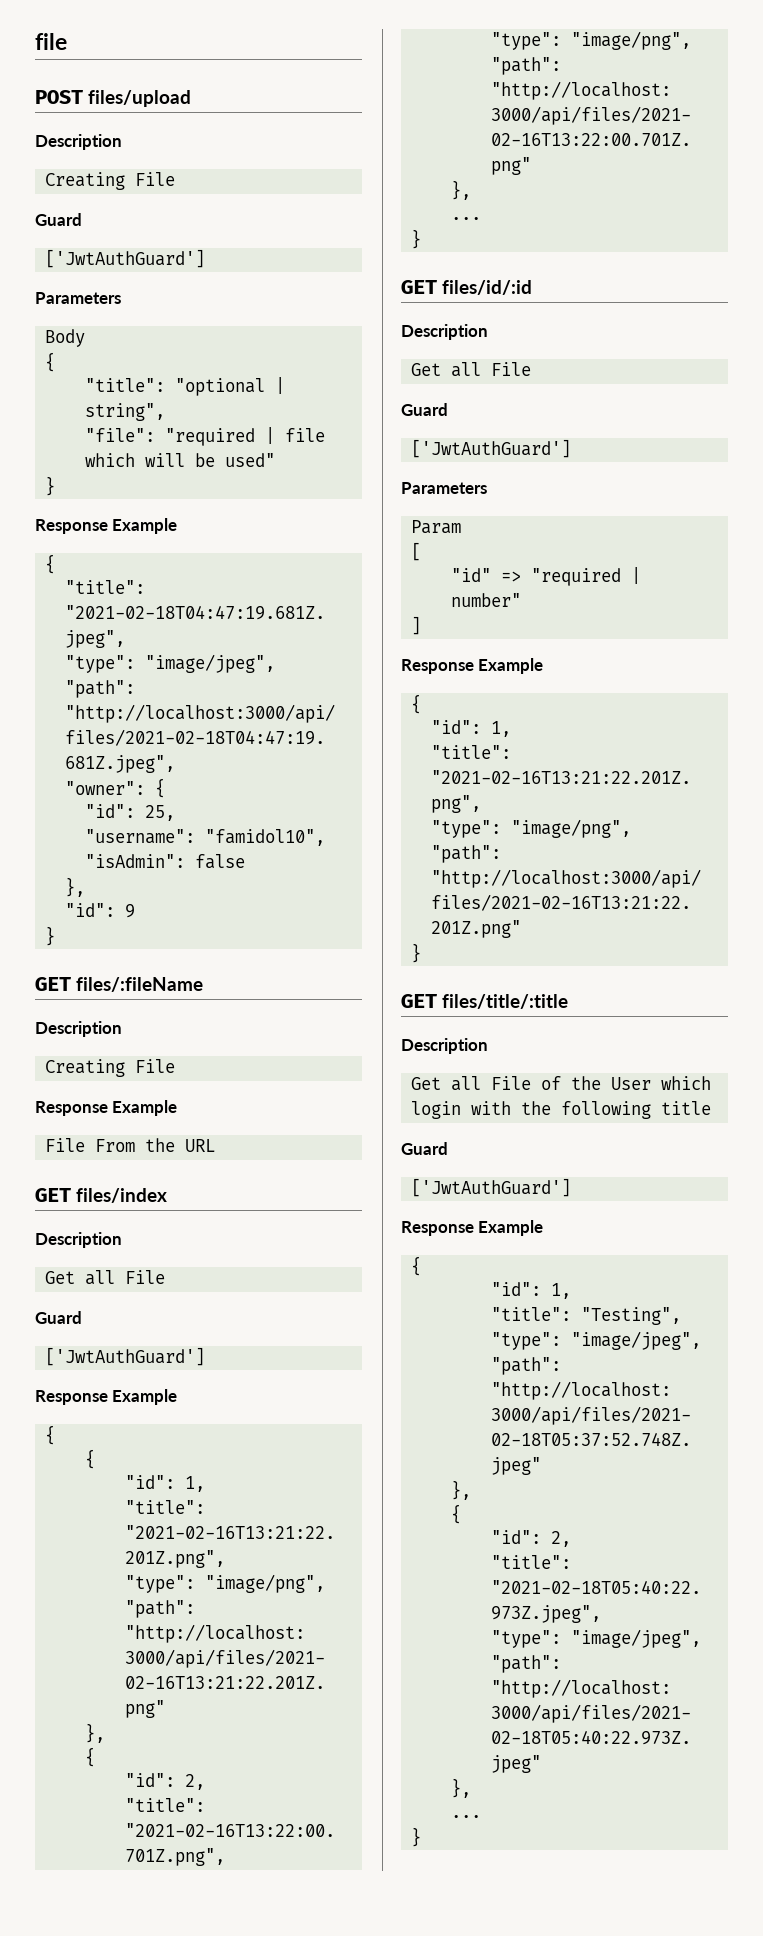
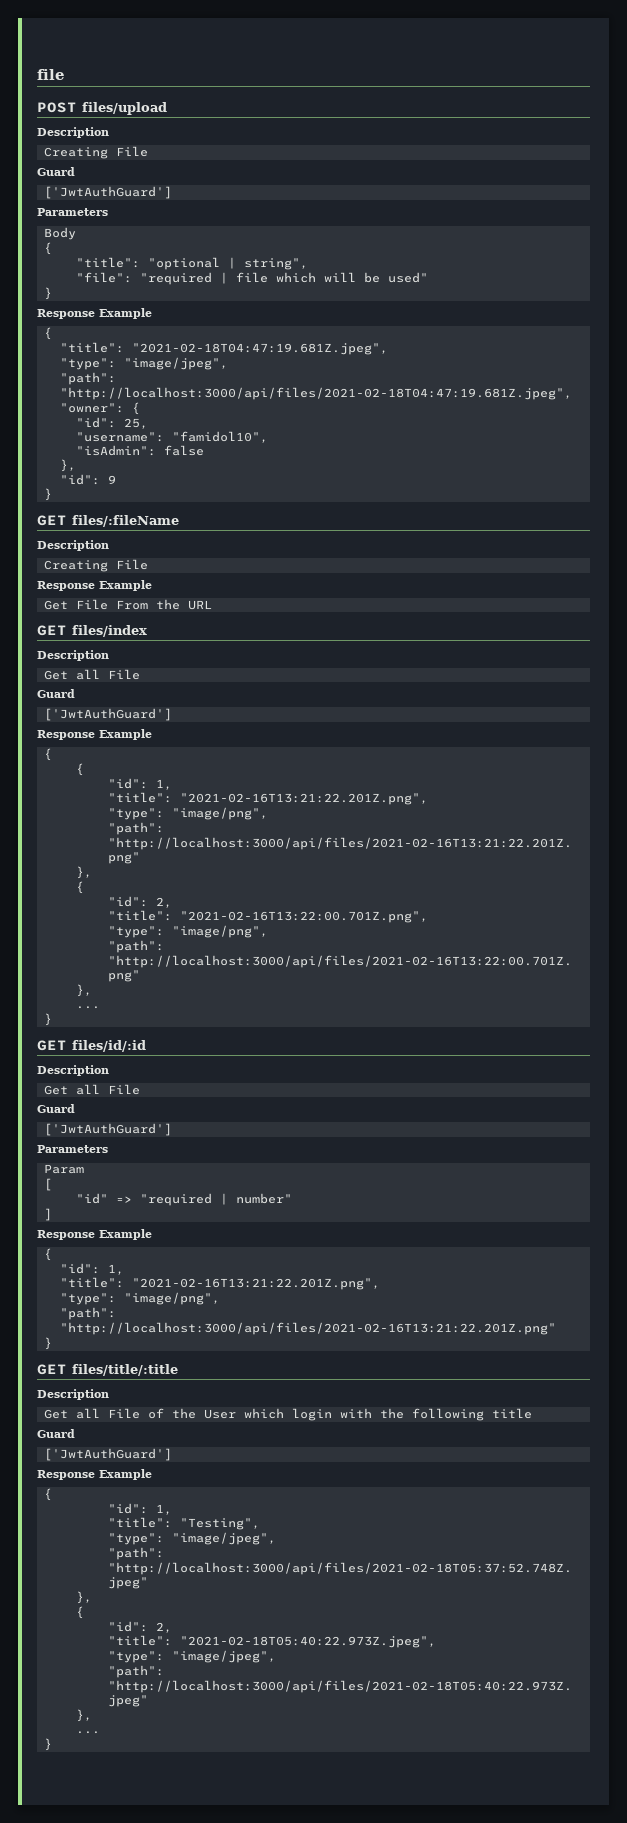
- File From the URL
+ Get File From the URL

